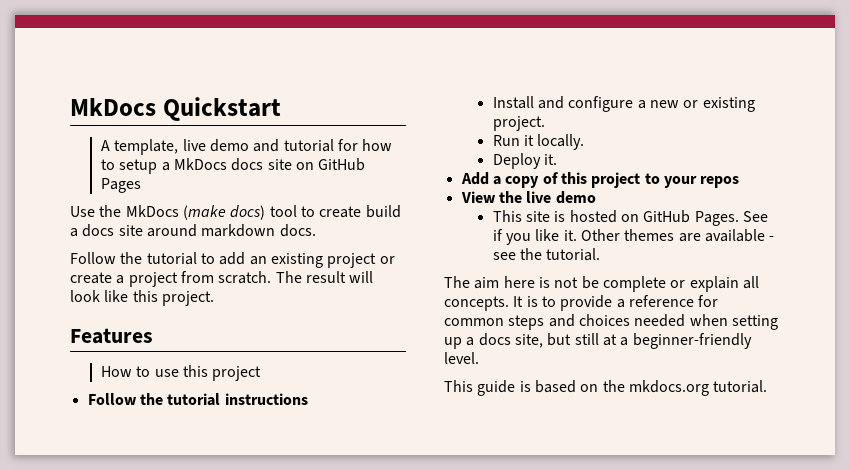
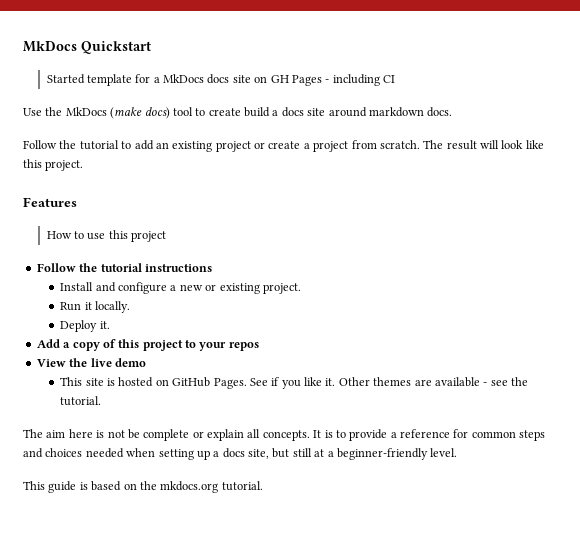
- A template, live demo and tutorial for how to setup a MkDocs docs site on GitHub Pages
+ Started template for a MkDocs docs site on GH Pages - including CI

